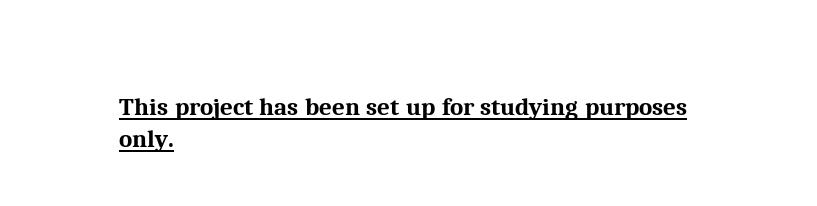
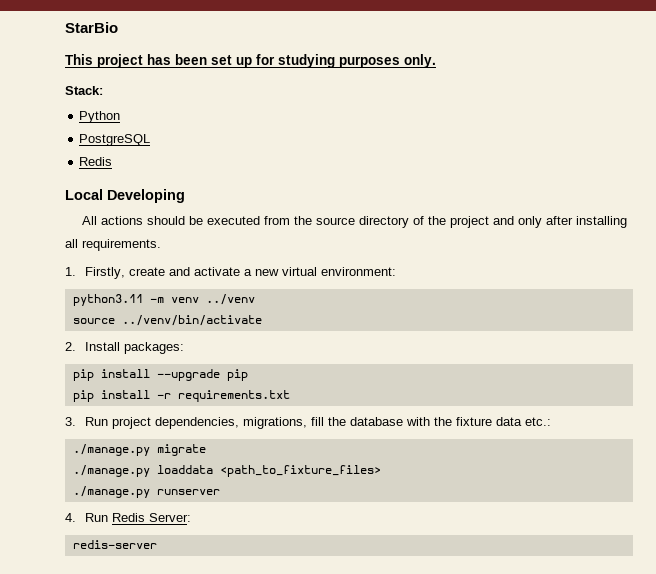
+ StarBio
+ Stack:
+ Python
+ PostgreSQL
+ Redis
+ Local Developing
+ All actions should be executed from the source directory of the project and only after installing all requirements.
+ 1. Firstly, create and activate a new virtual environment:
+ python3.11 -m venv ../venv
+ source ../venv/bin/activate
+ 2. Install packages:
+ pip install --upgrade pip
+ pip install -r requirements.txt
+ 3. Run project dependencies, migrations, fill the database with the fixture data etc.:
+ ./manage.py migrate
+ ./manage.py loaddata <path_to_fixture_files>
+ ./manage.py runserver
+ 4. Run Redis Server:
+ redis-server

